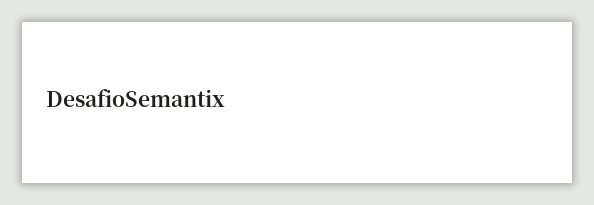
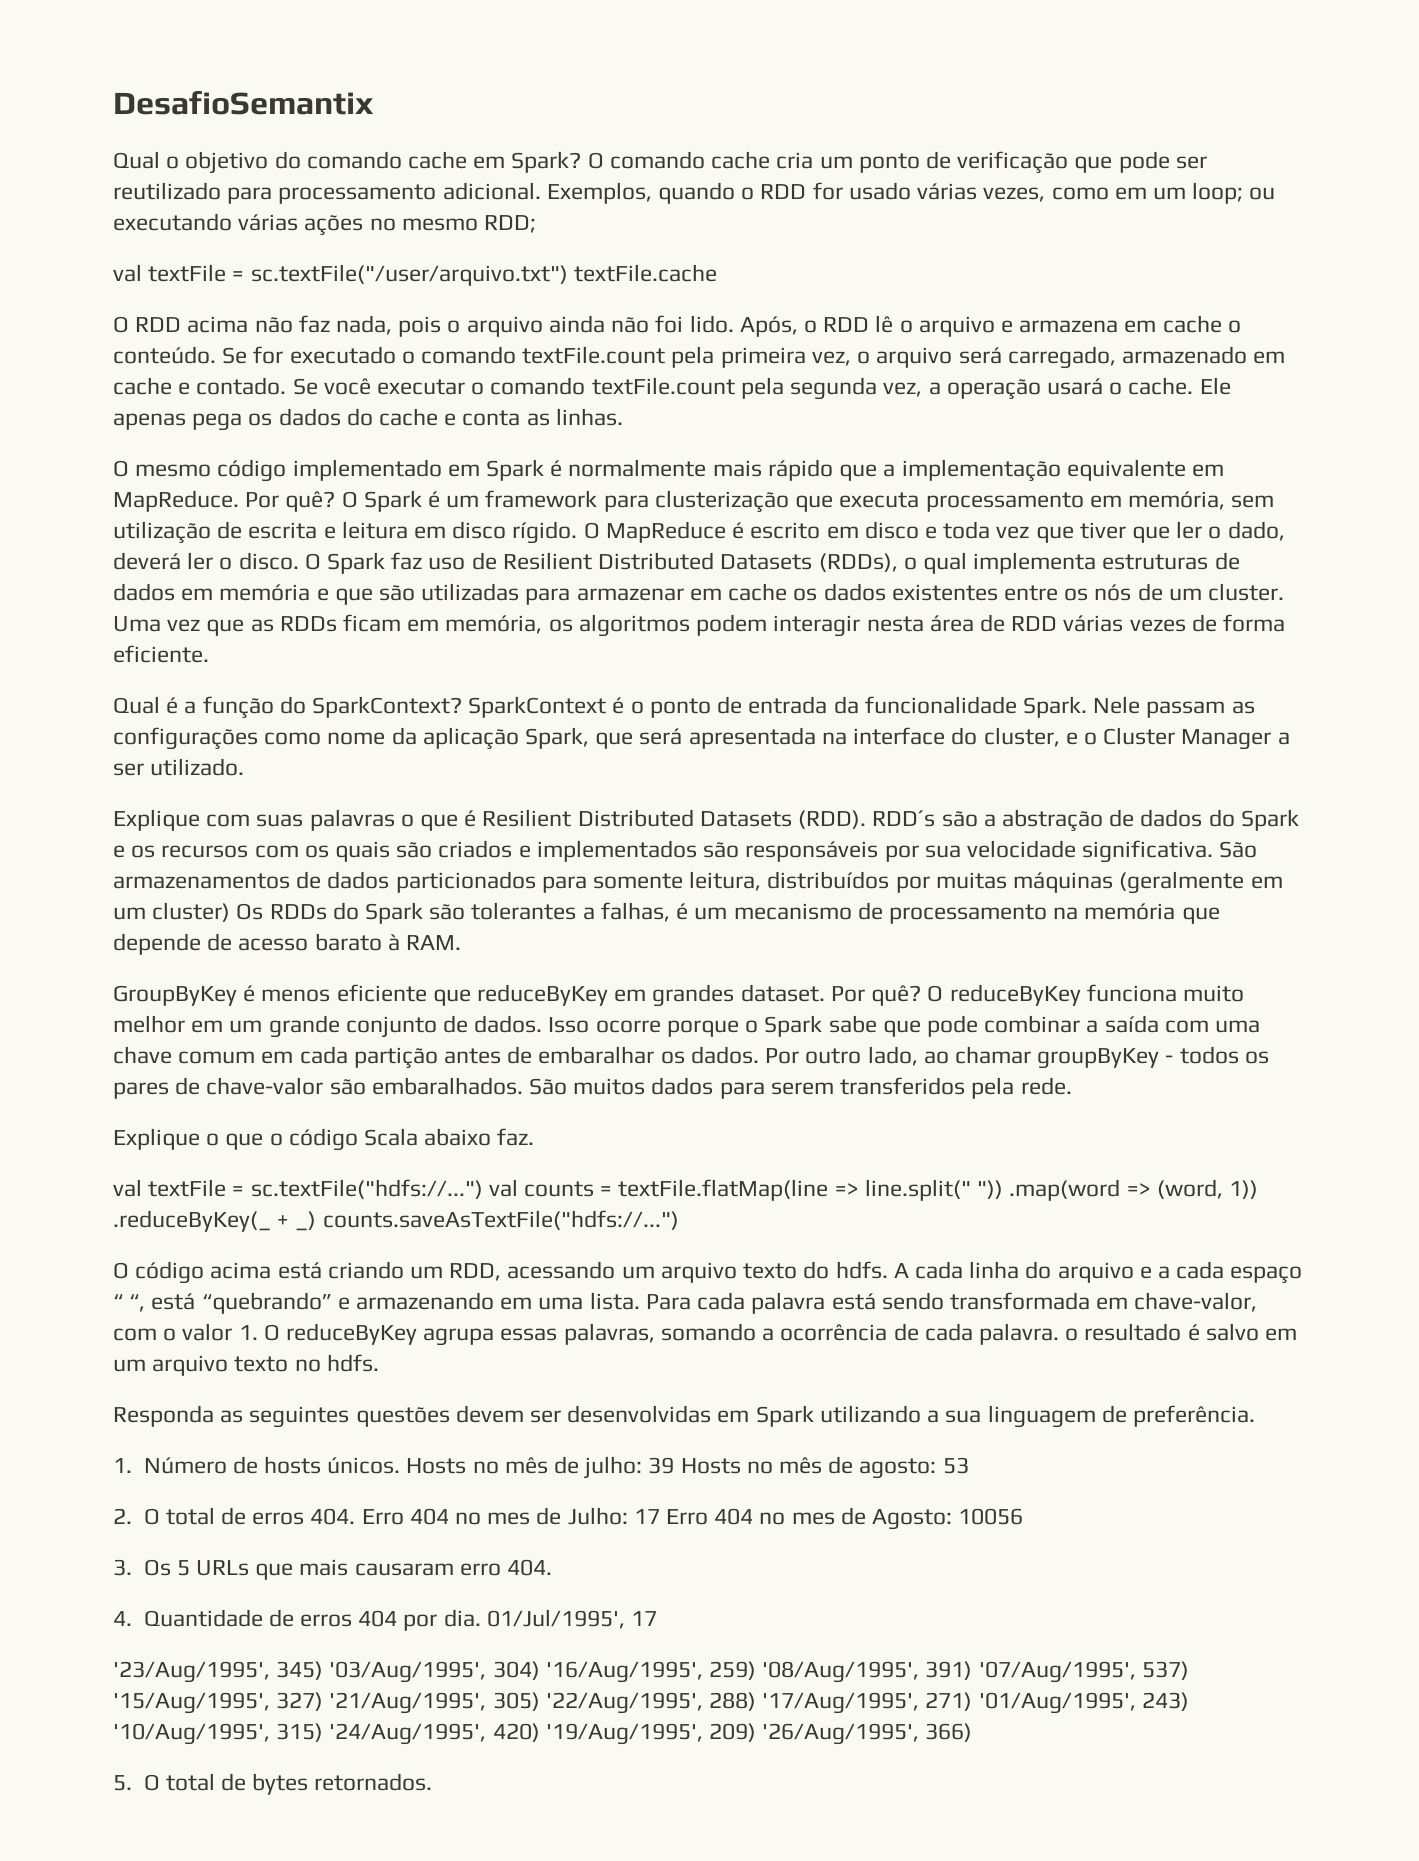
+ Qual o objetivo do comando cache em Spark? O comando cache cria um ponto de verificação que pode ser reutilizado para processamento adicional. Exemplos, quando o RDD for usado várias vezes, como em um loop; ou executando várias ações no mesmo RDD;
+ val textFile = sc.textFile("/user/arquivo.txt") textFile.cache
+ O RDD acima não faz nada, pois o arquivo ainda não foi lido. Após, o RDD lê o arquivo e armazena em cache o conteúdo. Se for executado o comando textFile.count pela primeira vez, o arquivo será carregado, armazenado em cache e contado. Se você executar o comando textFile.count pela segunda vez, a operação usará o cache. Ele apenas pega os dados do cache e conta as linhas.
+ O mesmo código implementado em Spark é normalmente mais rápido que a implementação equivalente em MapReduce. Por quê? O Spark é um framework para clusterização que executa processamento em memória, sem utilização de escrita e leitura em disco rígido. O MapReduce é escrito em disco e toda vez que tiver que ler o dado, deverá ler o disco. O Spark faz uso de Resilient Distributed Datasets (RDDs), o qual implementa estruturas de dados em memória e que são utilizadas para armazenar em cache os dados existentes entre os nós de um cluster. Uma vez que as RDDs ficam em memória, os algoritmos podem interagir nesta área de RDD várias vezes de forma eficiente.
+ Qual é a função do SparkContext? SparkContext é o ponto de entrada da funcionalidade Spark. Nele passam as configurações como nome da aplicação Spark, que será apresentada na interface do cluster, e o Cluster Manager a ser utilizado.
+ Explique com suas palavras o que é Resilient Distributed Datasets (RDD). RDD´s são a abstração de dados do Spark e os recursos com os quais são criados e implementados são responsáveis por sua velocidade significativa. São armazenamentos de dados particionados para somente leitura, distribuídos por muitas máquinas (geralmente em um cluster) Os RDDs do Spark são tolerantes a falhas, é um mecanismo de processamento na memória que depende de acesso barato à RAM.
+ GroupByKey é menos eficiente que reduceByKey em grandes dataset. Por quê? O reduceByKey funciona muito melhor em um grande conjunto de dados. Isso ocorre porque o Spark sabe que pode combinar a saída com uma chave comum em cada partição antes de embaralhar os dados. Por outro lado, ao chamar groupByKey - todos os pares de chave-valor são embaralhados. São muitos dados para serem transferidos pela rede.
+ Explique o que o código Scala abaixo faz.
+ val textFile = sc.textFile("hdfs://...") val counts = textFile.flatMap(line => line.split(" ")) .map(word => (word, 1)) .reduceByKey(_ + _) counts.saveAsTextFile("hdfs://...")
+ O código acima está criando um RDD, acessando um arquivo texto do hdfs. A cada linha do arquivo e a cada espaço “ “, está “quebrando” e armazenando em uma lista. Para cada palavra está sendo transformada em chave-valor, com o valor 1. O reduceByKey agrupa essas palavras, somando a ocorrência de cada palavra. o resultado é salvo em um arquivo texto no hdfs.
+ Responda as seguintes questões devem ser desenvolvidas em Spark utilizando a sua linguagem de preferência.
+ 1. Número de hosts únicos. Hosts no mês de julho: 39 Hosts no mês de agosto: 53
+ 2. O total de erros 404. Erro 404 no mes de Julho: 17 Erro 404 no mes de Agosto: 10056
+ 3. Os 5 URLs que mais causaram erro 404.
+ 4. Quantidade de erros 404 por dia. 01/Jul/1995', 17
+ '23/Aug/1995', 345) '03/Aug/1995', 304) '16/Aug/1995', 259) '08/Aug/1995', 391) '07/Aug/1995', 537) '15/Aug/1995', 327) '21/Aug/1995', 305) '22/Aug/1995', 288) '17/Aug/1995', 271) '01/Aug/1995', 243) '10/Aug/1995', 315) '24/Aug/1995', 420) '19/Aug/1995', 209) '26/Aug/1995', 366)
+ 5. O total de bytes retornados.

